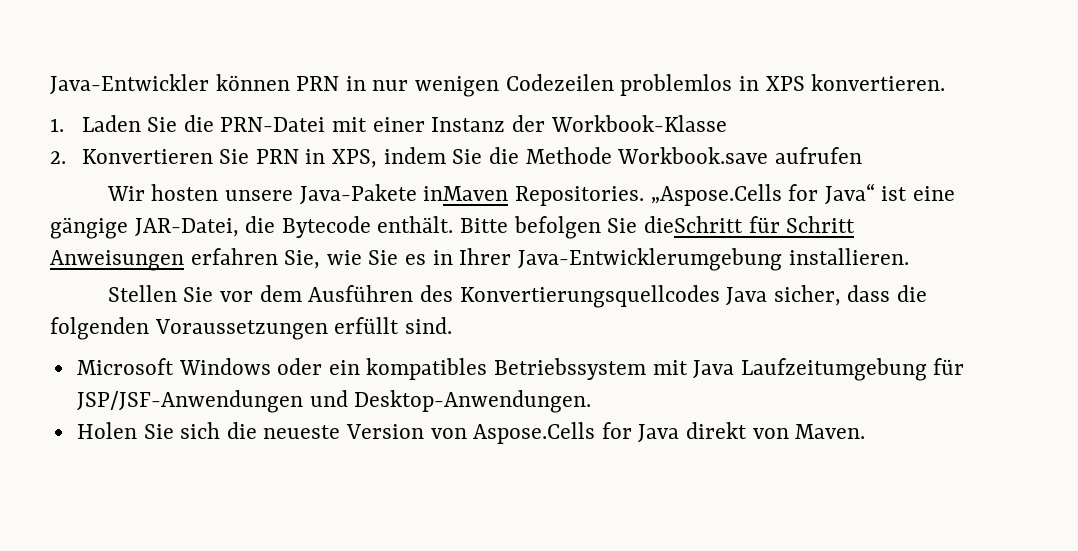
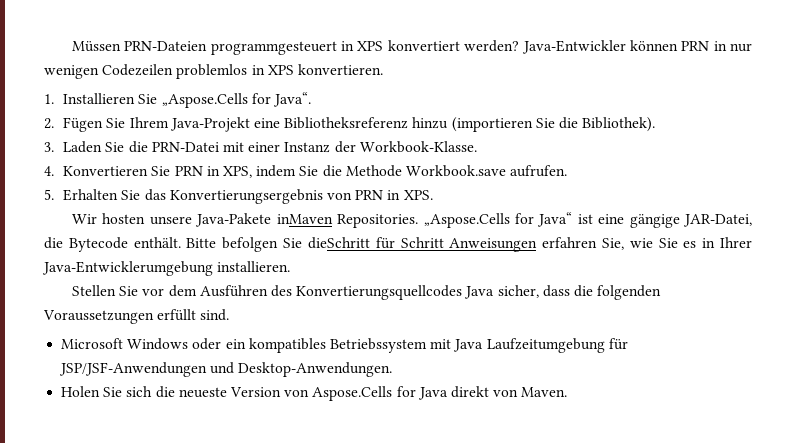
+ Müssen PRN-Dateien programmgesteuert in XPS konvertiert werden?
- 1. Laden Sie die PRN-Datei mit einer Instanz der Workbook-Klasse
- 2. Konvertieren Sie PRN in XPS, indem Sie die Methode Workbook.save aufrufen
+ 1. Installieren Sie „Aspose.Cells for Java“.
+ 2. Fügen Sie Ihrem Java-Projekt eine Bibliotheksreferenz hinzu (importieren Sie die Bibliothek).
+ 3. Laden Sie die PRN-Datei mit einer Instanz der Workbook-Klasse.
+ 4. Konvertieren Sie PRN in XPS, indem Sie die Methode Workbook.save aufrufen.
+ 5. Erhalten Sie das Konvertierungsergebnis von PRN in XPS.

